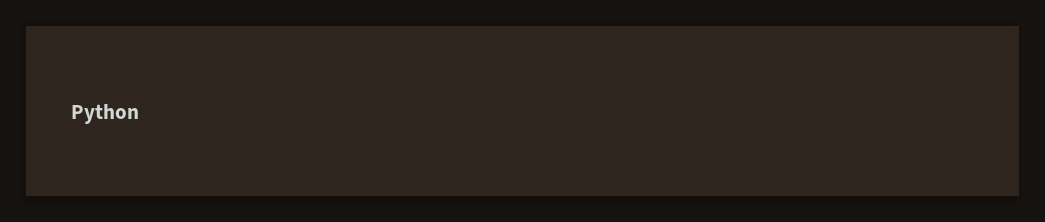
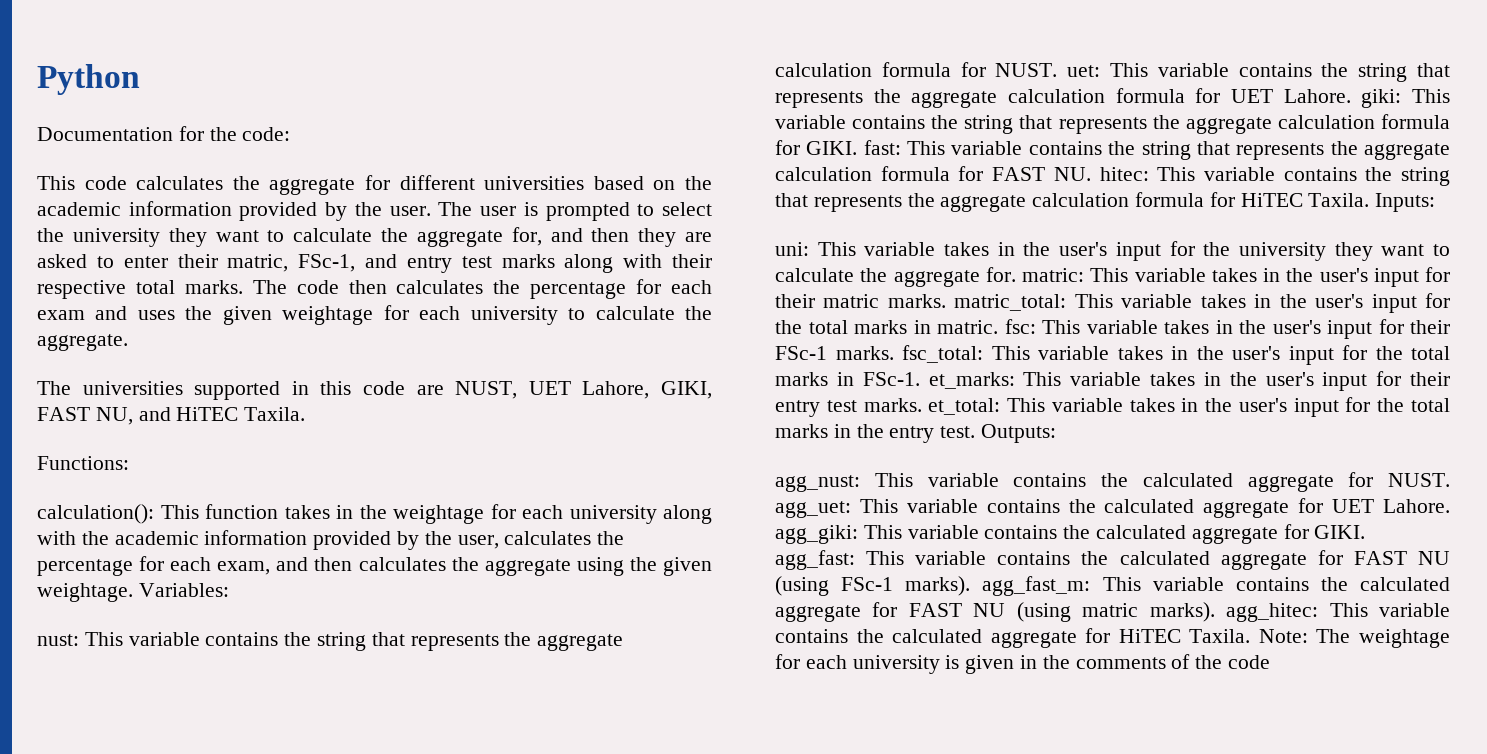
+ Documentation for the code:
+ This code calculates the aggregate for different universities based on the academic information provided by the user. The user is prompted to select the university they want to calculate the aggregate for, and then they are asked to enter their matric, FSc-1, and entry test marks along with their respective total marks. The code then calculates the percentage for each exam and uses the given weightage for each university to calculate the aggregate.
+ The universities supported in this code are NUST, UET Lahore, GIKI, FAST NU, and HiTEC Taxila.
+ Functions:
+ calculation(): This function takes in the weightage for each university along with the academic information provided by the user, calculates the percentage for each exam, and then calculates the aggregate using the given weightage. Variables:
+ nust: This variable contains the string that represents the aggregate calculation formula for NUST. uet: This variable contains the string that represents the aggregate calculation formula for UET Lahore. giki: This variable contains the string that represents the aggregate calculation formula for GIKI. fast: This variable contains the string that represents the aggregate calculation formula for FAST NU. hitec: This variable contains the string that represents the aggregate calculation formula for HiTEC Taxila. Inputs:
+ uni: This variable takes in the user's input for the university they want to calculate the aggregate for. matric: This variable takes in the user's input for their matric marks. matric_total: This variable takes in the user's input for the total marks in matric. fsc: This variable takes in the user's input for their FSc-1 marks. fsc_total: This variable takes in the user's input for the total marks in FSc-1. et_marks: This variable takes in the user's input for their entry test marks. et_total: This variable takes in the user's input for the total marks in the entry test. Outputs:
+ agg_nust: This variable contains the calculated aggregate for NUST. agg_uet: This variable contains the calculated aggregate for UET Lahore. agg_giki: This variable contains the calculated aggregate for GIKI. agg_fast: This variable contains the calculated aggregate for FAST NU (using FSc-1 marks). agg_fast_m: This variable contains the calculated aggregate for FAST NU (using matric marks). agg_hitec: This variable contains the calculated aggregate for HiTEC Taxila. Note: The weightage for each university is given in the comments of the code

